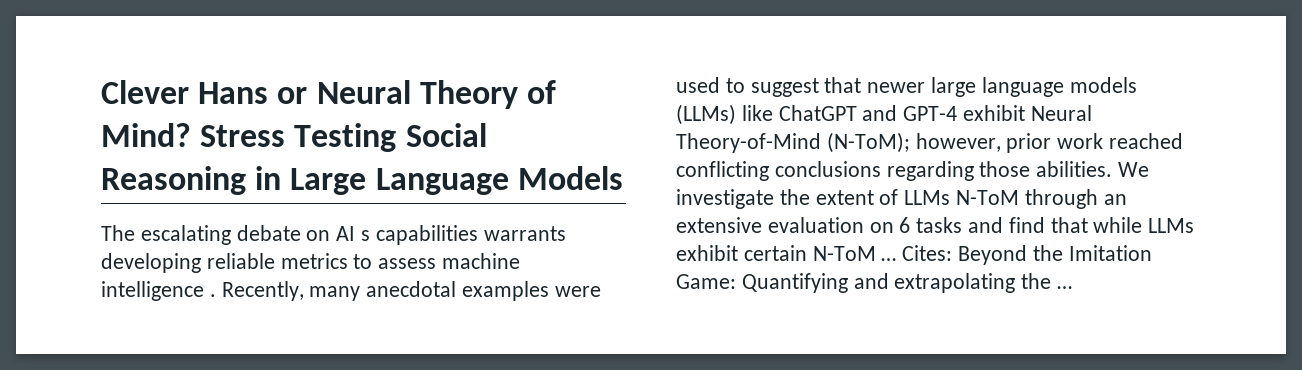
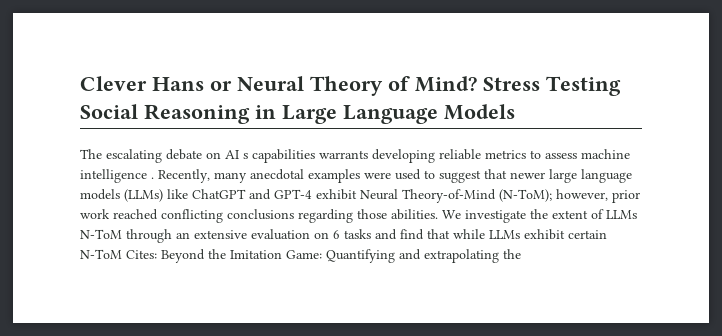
- We investigate the extent of LLMs N-ToM through an extensive evaluation on 6 tasks and find that while LLMs exhibit certain N-ToM … Cites: Beyond the Imitation Game: Quantifying and extrapolating the …
+ We investigate the extent of LLMs N-ToM through an extensive evaluation on 6 tasks and find that while LLMs exhibit certain N-ToM Cites: Beyond the Imitation Game: Quantifying and extrapolating the

